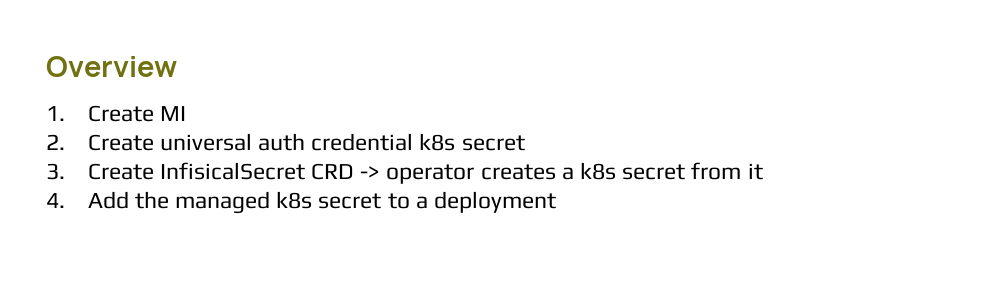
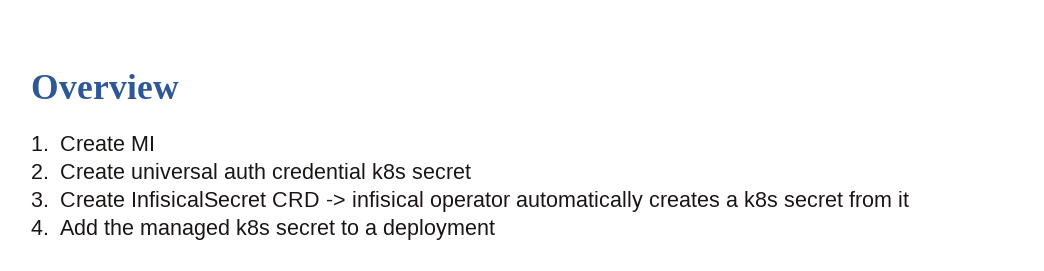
- 3. Create InfisicalSecret CRD -> operator creates a k8s secret from it
+ 3. Create InfisicalSecret CRD -> infisical operator automatically creates a k8s secret from it

